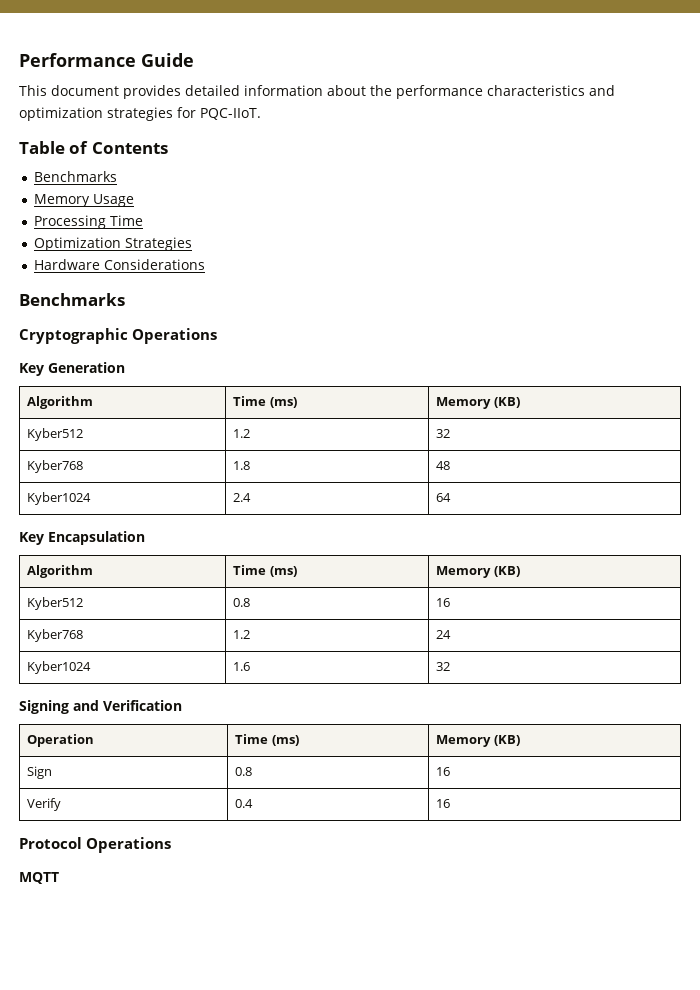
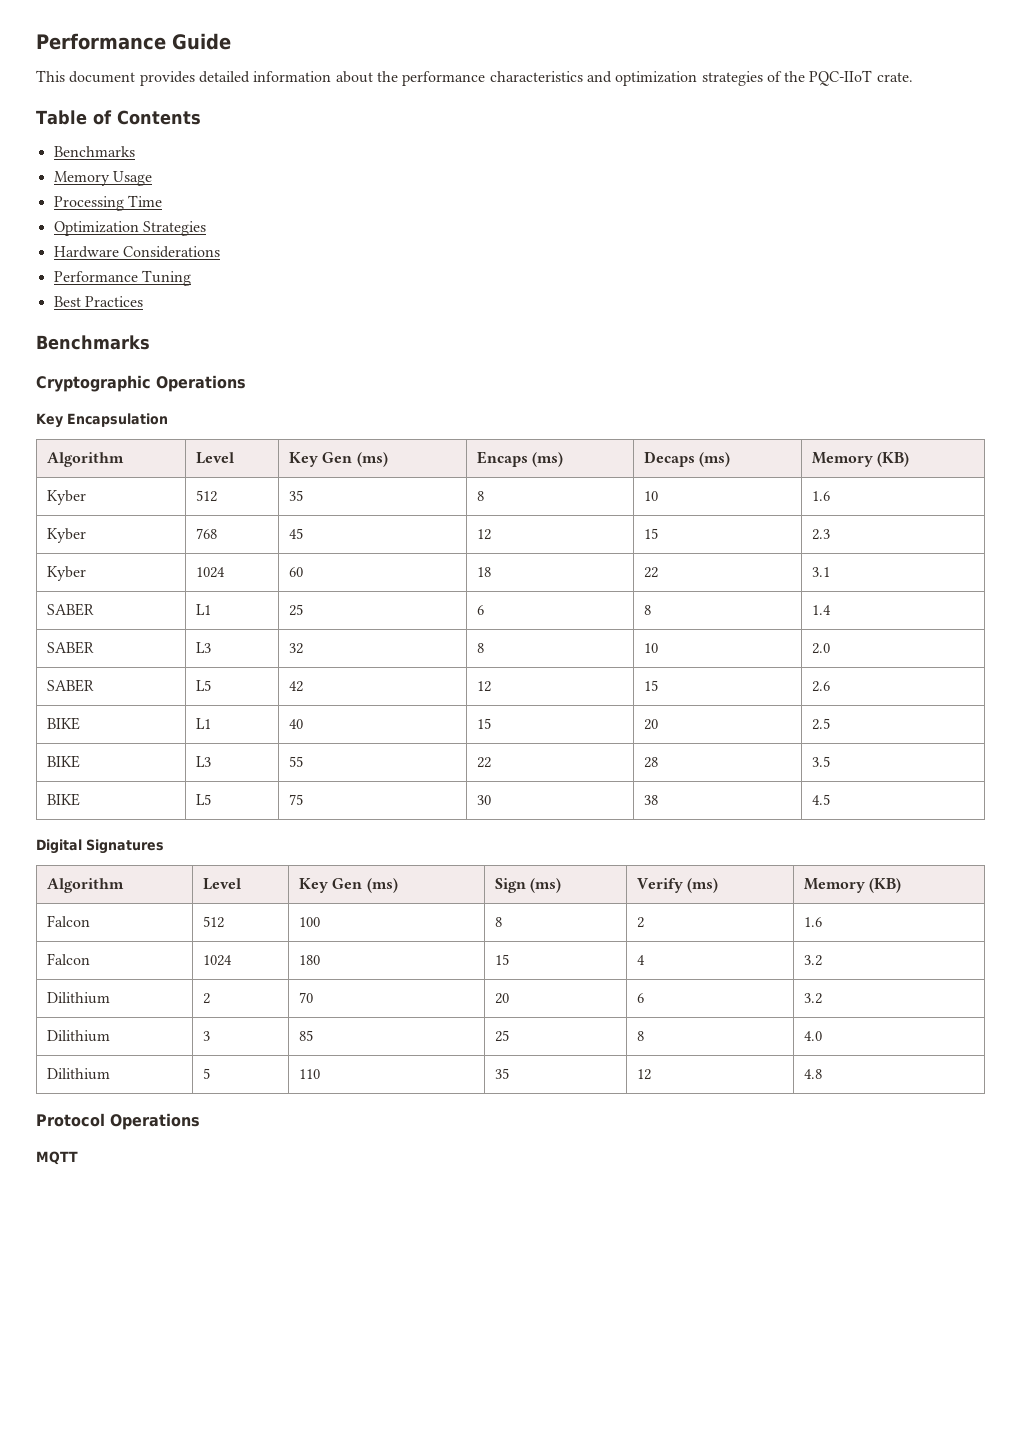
- This document provides detailed information about the performance characteristics and optimization strategies for PQC-IIoT.
+ This document provides detailed information about the performance characteristics and optimization strategies of the PQC-IIoT crate.
+ Performance Tuning
+ Best Practices
- Key Generation
- Algorithm | Time (ms) | Memory (KB)
- Kyber512 | 1.2 | 32
- Kyber768 | 1.8 | 48
- Kyber1024 | 2.4 | 64
  Key Encapsulation
- Algorithm | Time (ms) | Memory (KB)
- Kyber512 | 0.8 | 16
- Kyber768 | 1.2 | 24
- Kyber1024 | 1.6 | 32
- Signing and Verification
- Operation | Time (ms) | Memory (KB)
- Sign | 0.8 | 16
- Verify | 0.4 | 16
+ Algorithm | Level | Key Gen (ms) | Encaps (ms) | Decaps (ms) | Memory (KB)
+ Kyber | 512 | 35 | 8 | 10 | 1.6
+ Kyber | 768 | 45 | 12 | 15 | 2.3
+ Kyber | 1024 | 60 | 18 | 22 | 3.1
+ SABER | L1 | 25 | 6 | 8 | 1.4
+ SABER | L3 | 32 | 8 | 10 | 2.0
+ SABER | L5 | 42 | 12 | 15 | 2.6
+ BIKE | L1 | 40 | 15 | 20 | 2.5
+ BIKE | L3 | 55 | 22 | 28 | 3.5
+ BIKE | L5 | 75 | 30 | 38 | 4.5
+ Digital Signatures
+ Algorithm | Level | Key Gen (ms) | Sign (ms) | Verify (ms) | Memory (KB)
+ Falcon | 512 | 100 | 8 | 2 | 1.6
+ Falcon | 1024 | 180 | 15 | 4 | 3.2
+ Dilithium | 2 | 70 | 20 | 6 | 3.2
+ Dilithium | 3 | 85 | 25 | 8 | 4.0
+ Dilithium | 5 | 110 | 35 | 12 | 4.8

